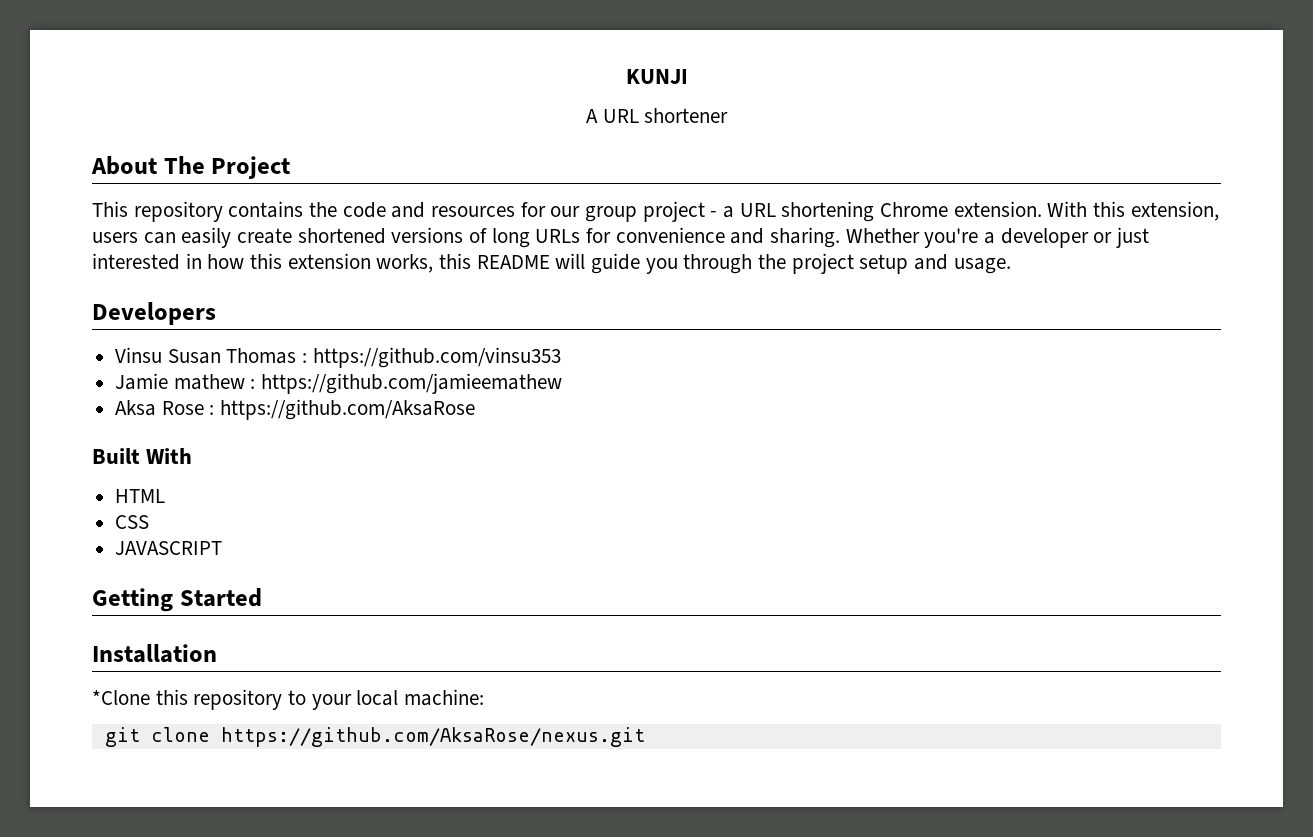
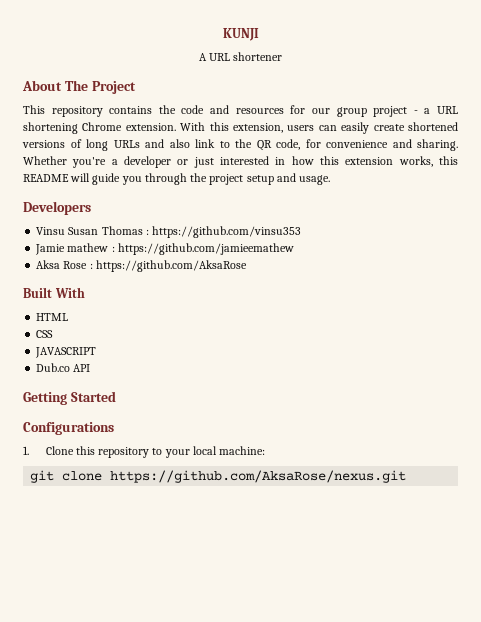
- With this extension, users can easily create shortened versions of long URLs for convenience and sharing.
+ With this extension, users can easily create shortened versions of long URLs and also link to the QR code, for convenience and sharing.
+ Dub.co API
- Installation
- *Clone this repository to your local machine:
+ Configurations
+ 1. Clone this repository to your local machine:

